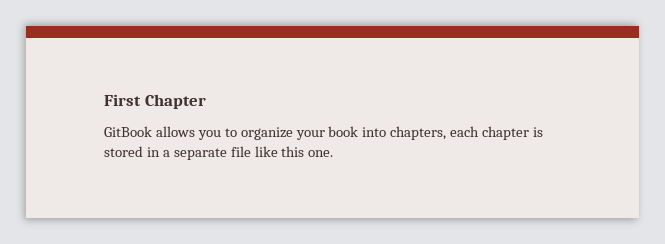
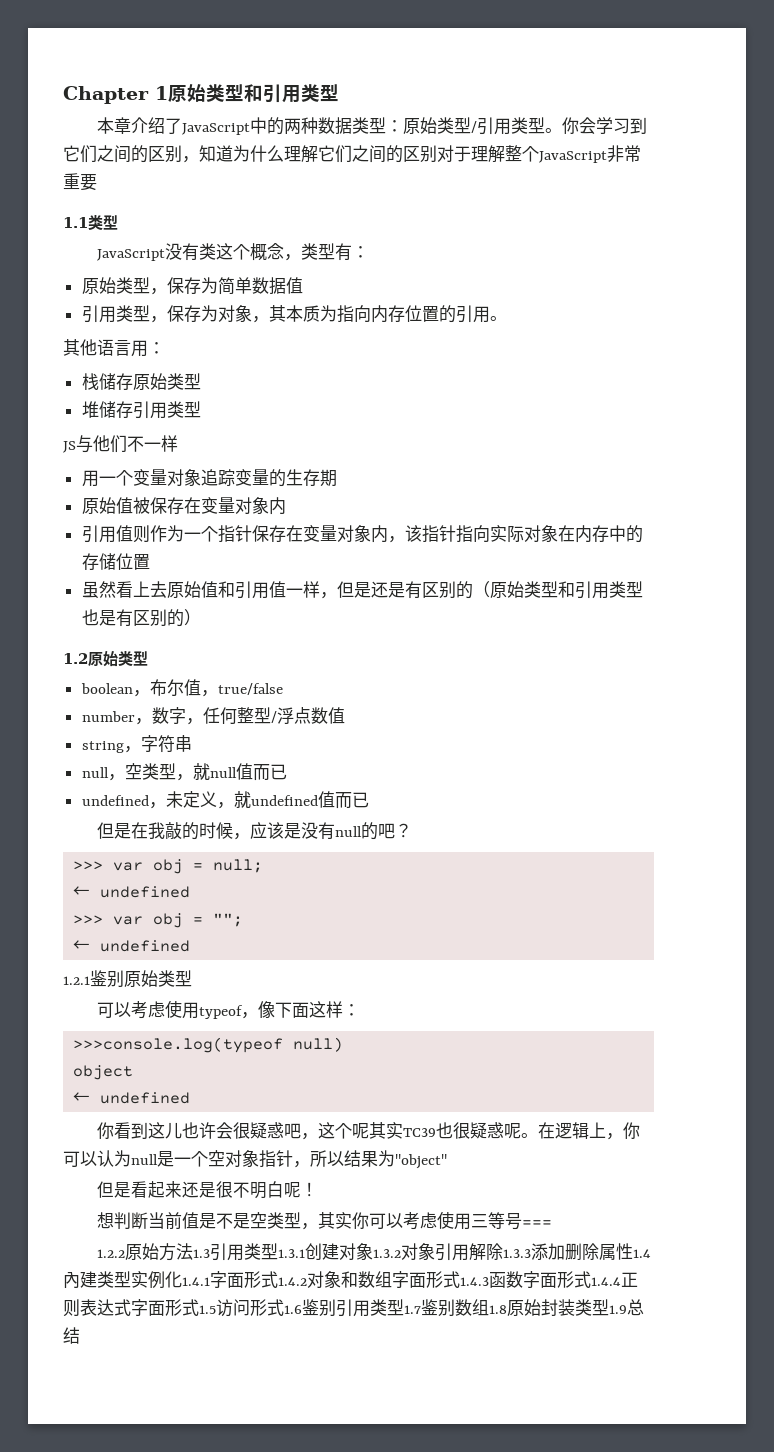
- First Chapter
- GitBook allows you to organize your book into chapters, each chapter is stored in a separate file like this one.
+ Chapter 1原始类型和引用类型
+ 本章介绍了JavaScript中的两种数据类型：原始类型/引用类型。你会学习到它们之间的区别，知道为什么理解它们之间的区别对于理解整个JavaScript非常重要
+ 1.1类型
+ JavaScript没有类这个概念，类型有：
+ 原始类型，保存为简单数据值
+ 引用类型，保存为对象，其本质为指向内存位置的引用。
+ 其他语言用：
+ 栈储存原始类型
+ 堆储存引用类型
+ JS与他们不一样
+ 用一个变量对象追踪变量的生存期
+ 原始值被保存在变量对象内
+ 引用值则作为一个指针保存在变量对象内，该指针指向实际对象在内存中的存储位置
+ 虽然看上去原始值和引用值一样，但是还是有区别的（原始类型和引用类型也是有区别的）
+ 1.2原始类型
+ boolean，布尔值，true/false
+ number，数字，任何整型/浮点数值
+ string，字符串
+ null，空类型，就null值而已
+ undefined，未定义，就undefined值而已
+ 但是在我敲的时候，应该是没有null的吧？
+ >>> var obj = null;
+ ← undefined
+ >>> var obj = "";
+ ← undefined
+ 1.2.1鉴别原始类型
+ 可以考虑使用typeof，像下面这样：
+ >>>console.log(typeof null)
+ object
+ ← undefined
+ 你看到这儿也许会很疑惑吧，这个呢其实TC39也很疑惑呢。在逻辑上，你可以认为null是一个空对象指针，所以结果为"object"
+ 但是看起来还是很不明白呢！
+ 想判断当前值是不是空类型，其实你可以考虑使用三等号===
+ 1.2.2原始方法1.3引用类型1.3.1创建对象1.3.2对象引用解除1.3.3添加删除属性1.4內建类型实例化1.4.1字面形式1.4.2对象和数组字面形式1.4.3函数字面形式1.4.4正则表达式字面形式1.5访问形式1.6鉴别引用类型1.7鉴别数组1.8原始封装类型1.9总结

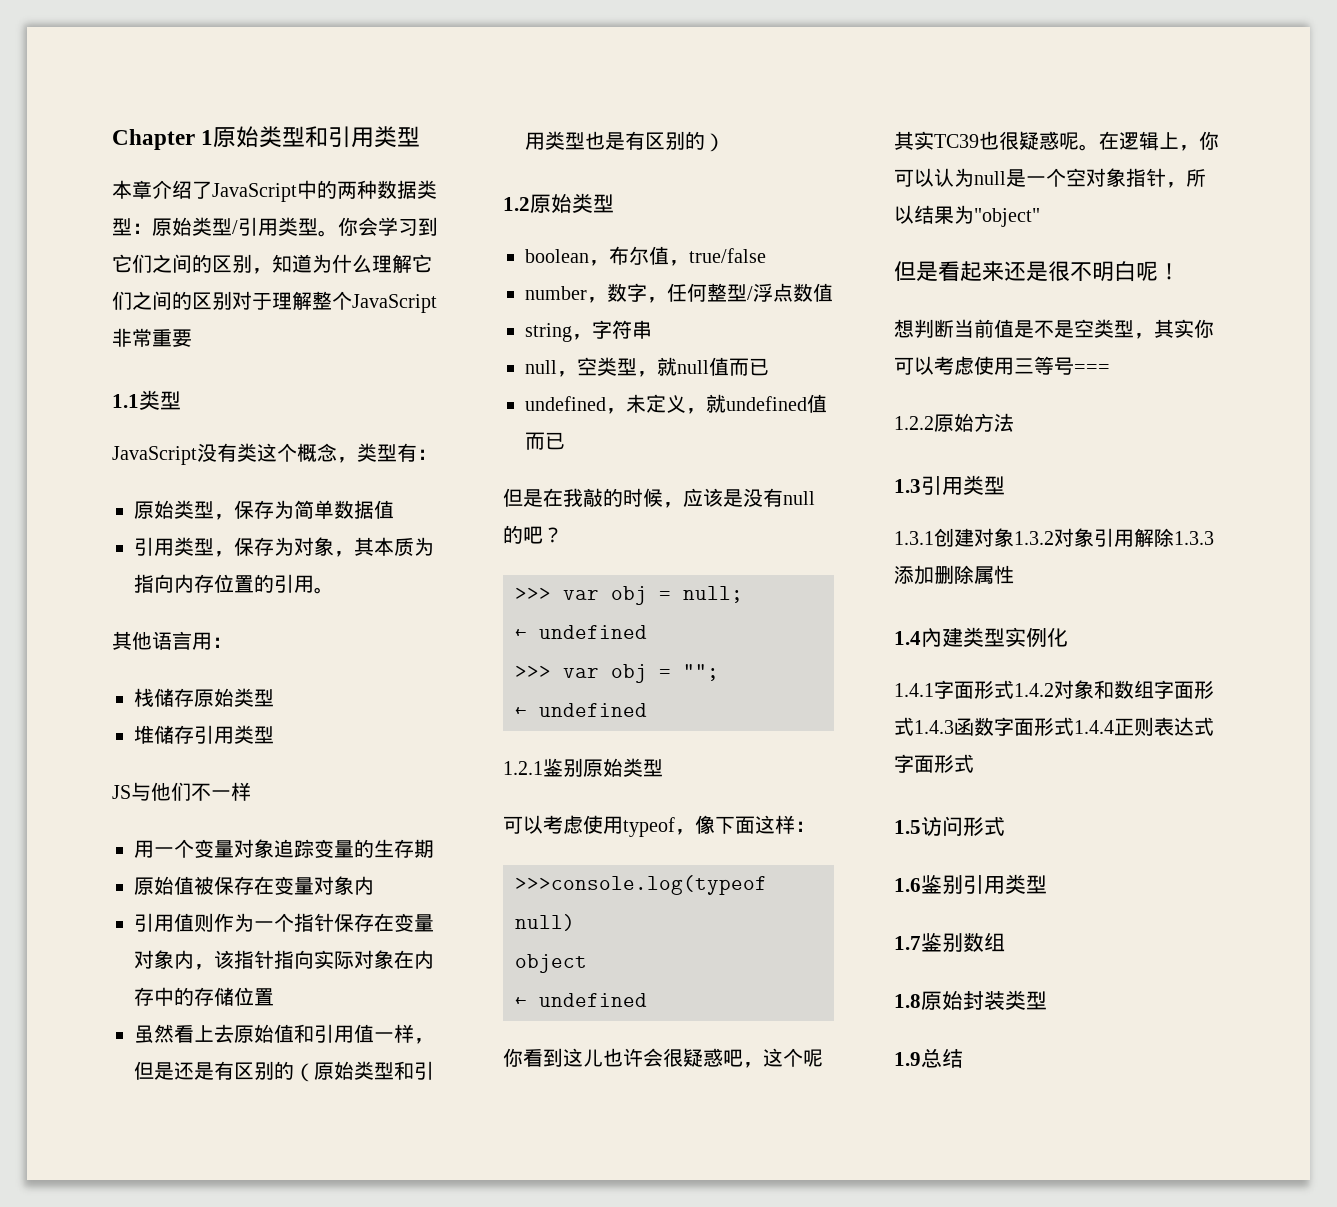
- 1.2.2原始方法1.3引用类型1.3.1创建对象1.3.2对象引用解除1.3.3添加删除属性1.4內建类型实例化1.4.1字面形式1.4.2对象和数组字面形式1.4.3函数字面形式1.4.4正则表达式字面形式1.5访问形式1.6鉴别引用类型1.7鉴别数组1.8原始封装类型1.9总结
+ 1.2.2原始方法
+ 1.3引用类型
+ 1.3.1创建对象1.3.2对象引用解除1.3.3添加删除属性
+ 1.4內建类型实例化
+ 1.4.1字面形式1.4.2对象和数组字面形式1.4.3函数字面形式1.4.4正则表达式字面形式
+ 1.5访问形式
+ 1.6鉴别引用类型
+ 1.7鉴别数组
+ 1.8原始封装类型
+ 1.9总结

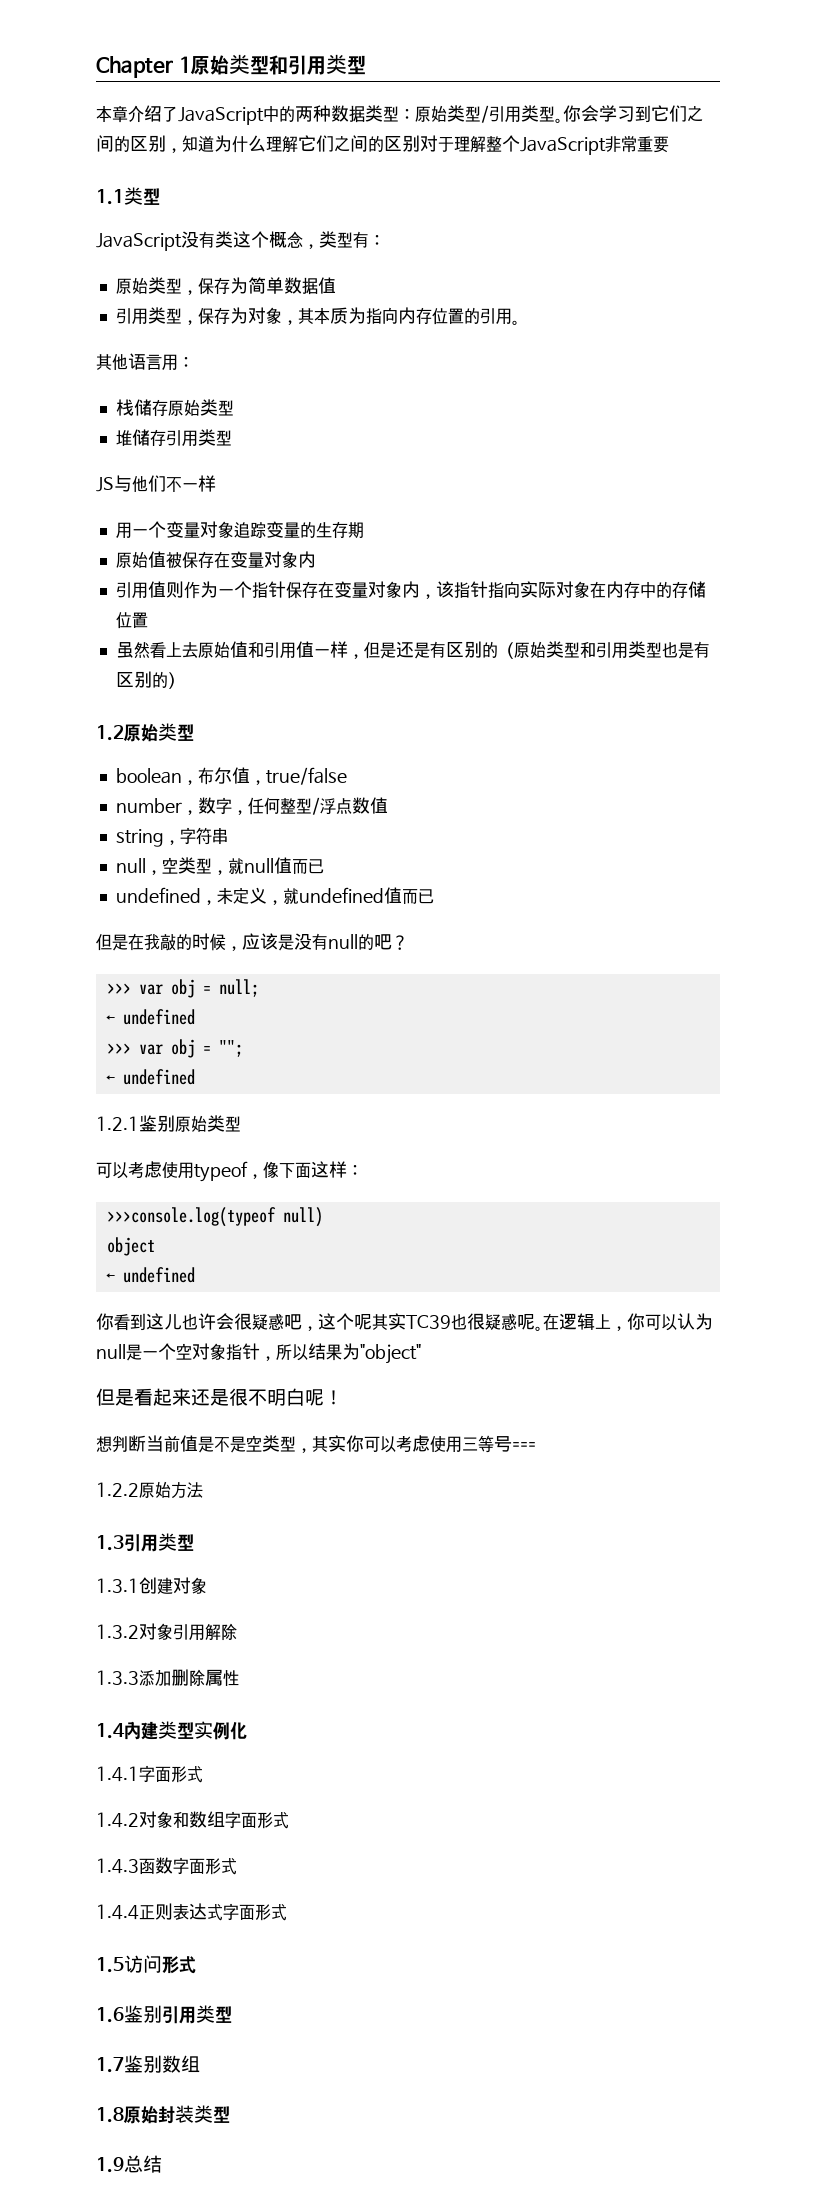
- 1.3.1创建对象1.3.2对象引用解除1.3.3添加删除属性
+ 1.3.1创建对象
+ 1.3.2对象引用解除
+ 1.3.3添加删除属性
- 1.4.1字面形式1.4.2对象和数组字面形式1.4.3函数字面形式1.4.4正则表达式字面形式
+ 1.4.1字面形式
+ 1.4.2对象和数组字面形式
+ 1.4.3函数字面形式
+ 1.4.4正则表达式字面形式

